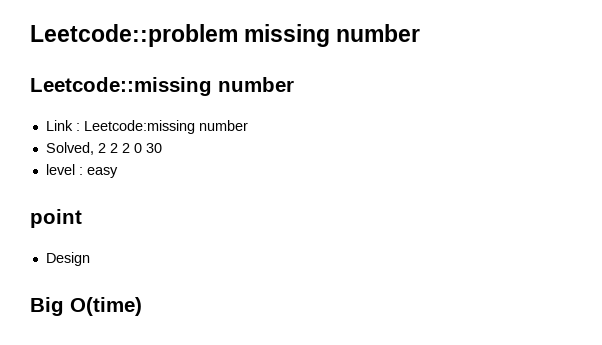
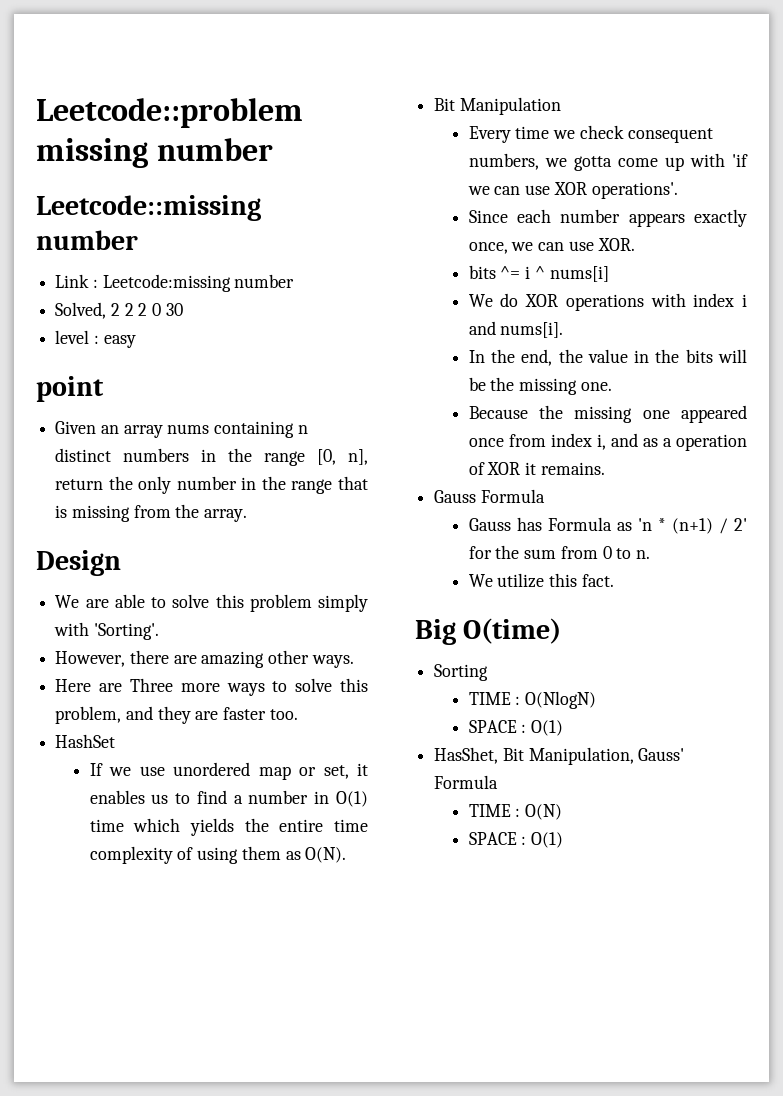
+ Given an array nums containing n distinct numbers in the range [0, n], return the only number in the range that is missing from the array.
  Design
+ We are able to solve this problem simply with 'Sorting'.
+ However, there are amazing other ways.
+ Here are Three more ways to solve this problem, and they are faster too.
+ HashSet
+ If we use unordered map or set, it enables us to find a number in O(1) time which yields the entire time complexity of using them as O(N).
+ Bit Manipulation
+ Every time we check consequent numbers, we gotta come up with 'if we can use XOR operations'.
+ Since each number appears exactly once, we can use XOR.
+ bits ^= i ^ nums[i]
+ We do XOR operations with index i and nums[i].
+ In the end, the value in the bits will be the missing one.
+ Because the missing one appeared once from index i, and as a operation of XOR it remains.
+ Gauss Formula
+ Gauss has Formula as 'n * (n+1) / 2' for the sum from 0 to n.
+ We utilize this fact.
  Big O(time)
+ Sorting
+ TIME : O(NlogN)
+ SPACE : O(1)
+ HasShet, Bit Manipulation, Gauss' Formula
+ TIME : O(N)
+ SPACE : O(1)

